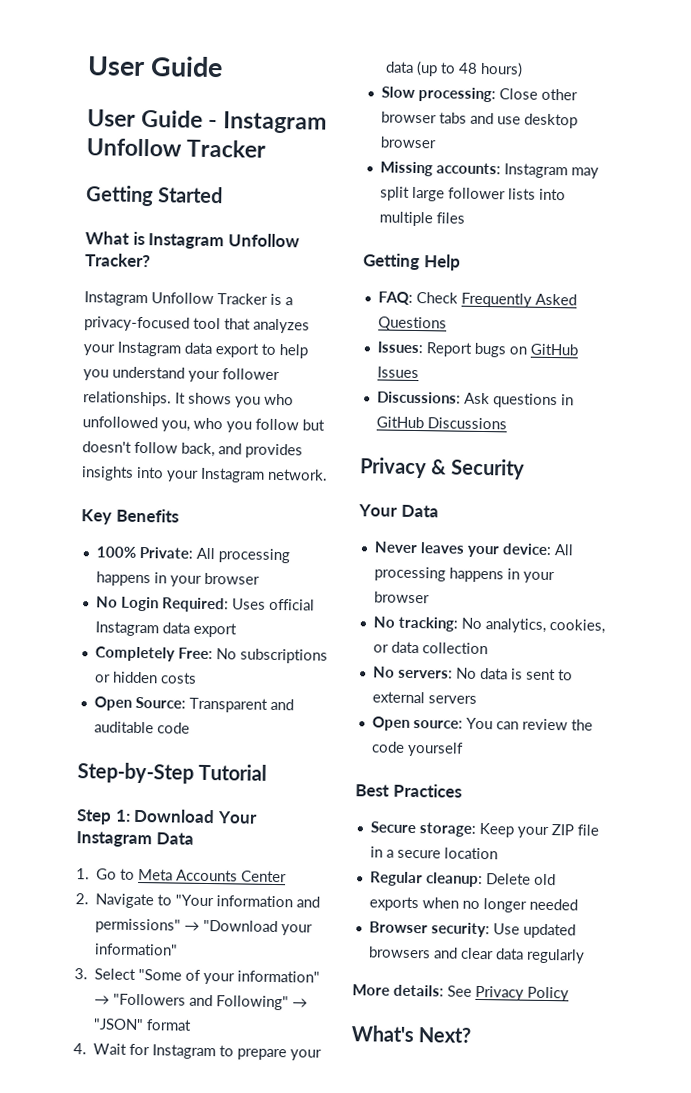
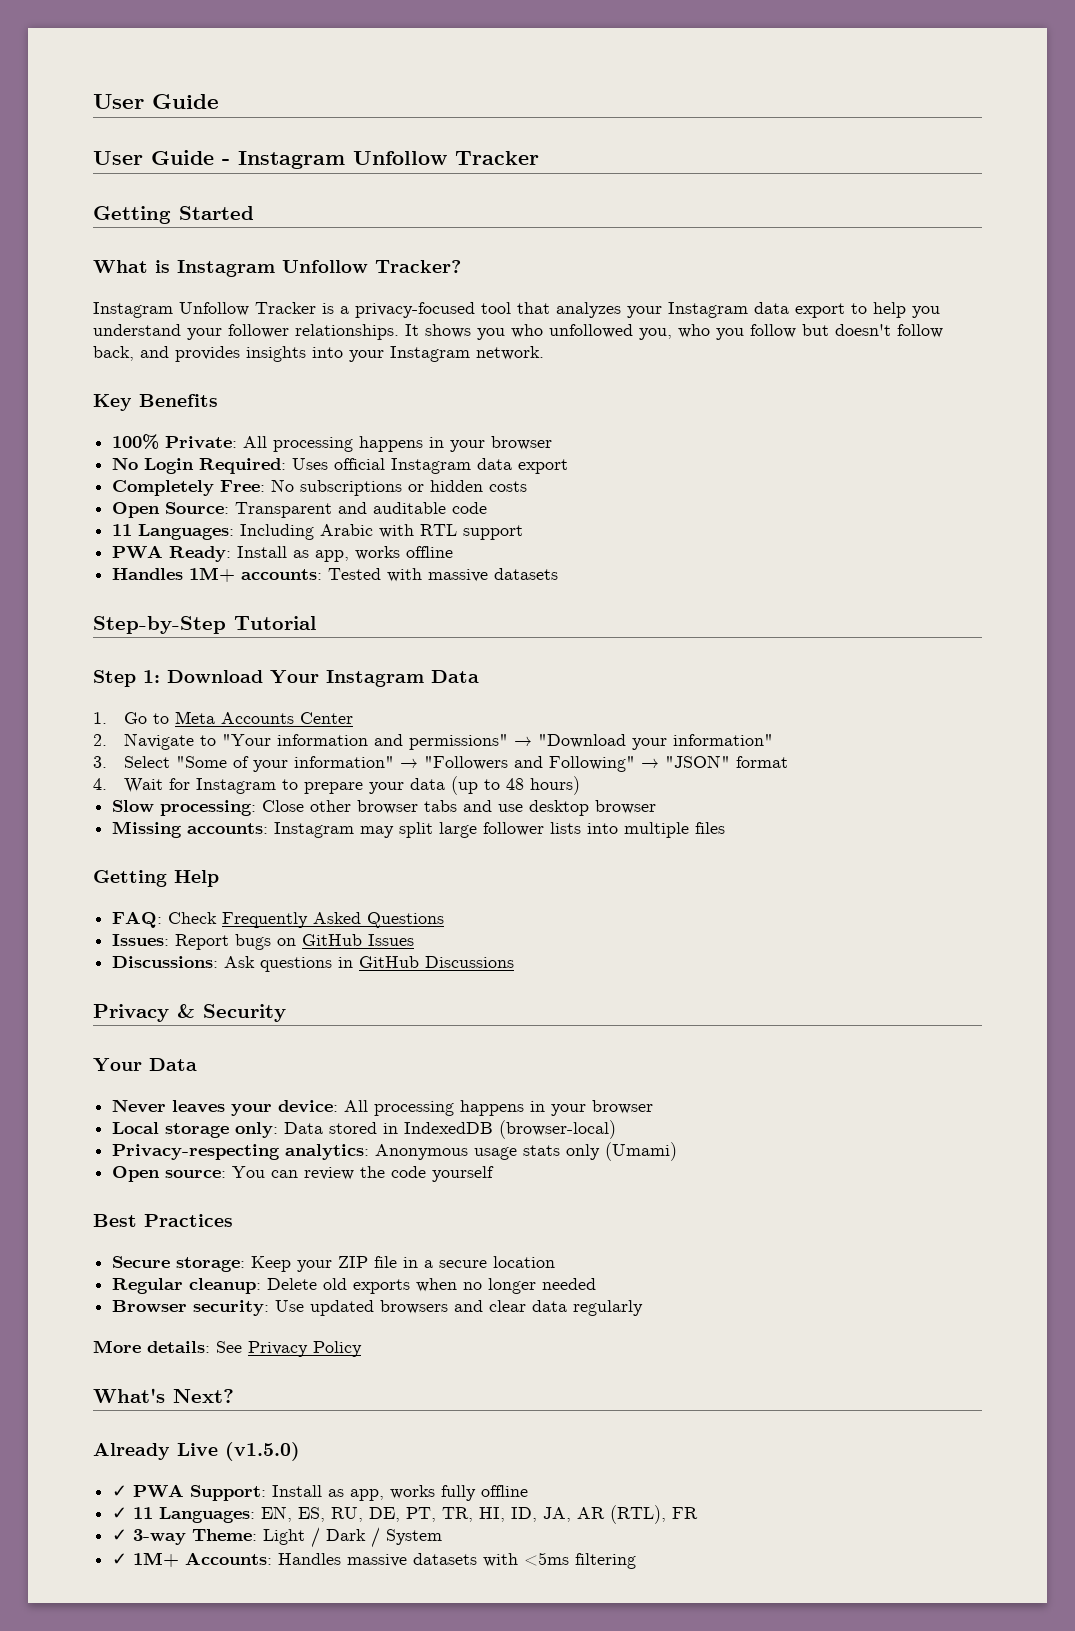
+ 11 Languages: Including Arabic with RTL support
+ PWA Ready: Install as app, works offline
+ Handles 1M+ accounts: Tested with massive datasets
- No tracking: No analytics, cookies, or data collection
- No servers: No data is sent to external servers
+ Local storage only: Data stored in IndexedDB (browser-local)
+ Privacy-respecting analytics: Anonymous usage stats only (Umami)
+ Already Live (v1.5.0)
+ ✓ PWA Support: Install as app, works fully offline
+ ✓ 11 Languages: EN, ES, RU, DE, PT, TR, HI, ID, JA, AR (RTL), FR
+ ✓ 3-way Theme: Light / Dark / System
+ ✓ 1M+ Accounts: Handles massive datasets with <5ms filtering

